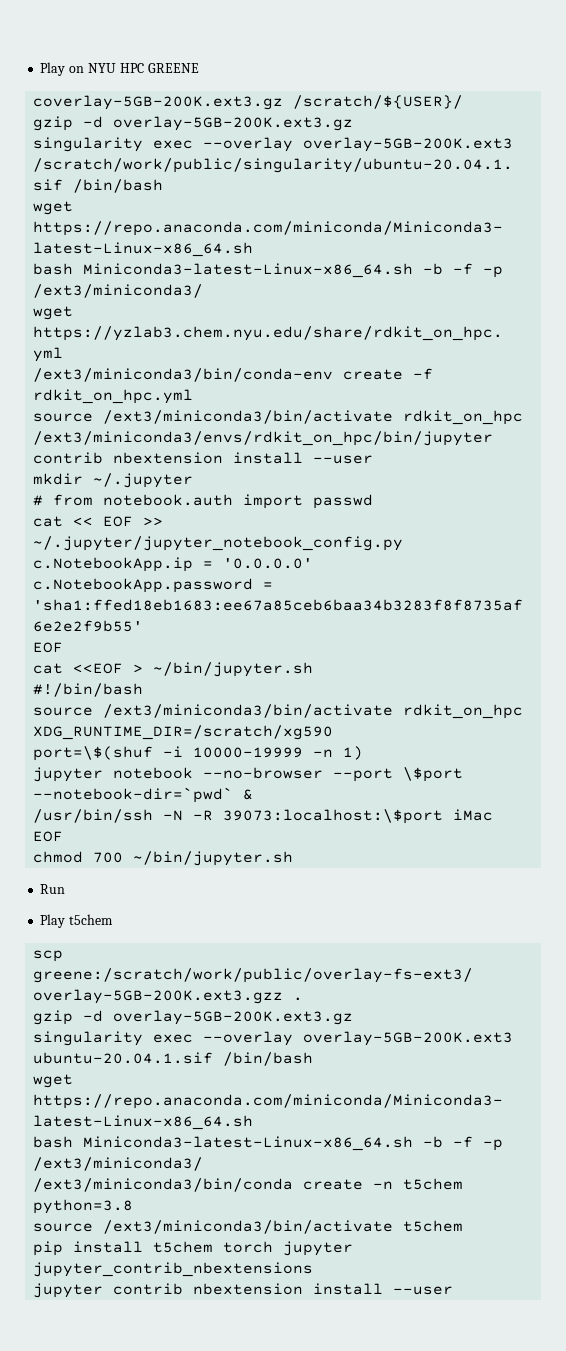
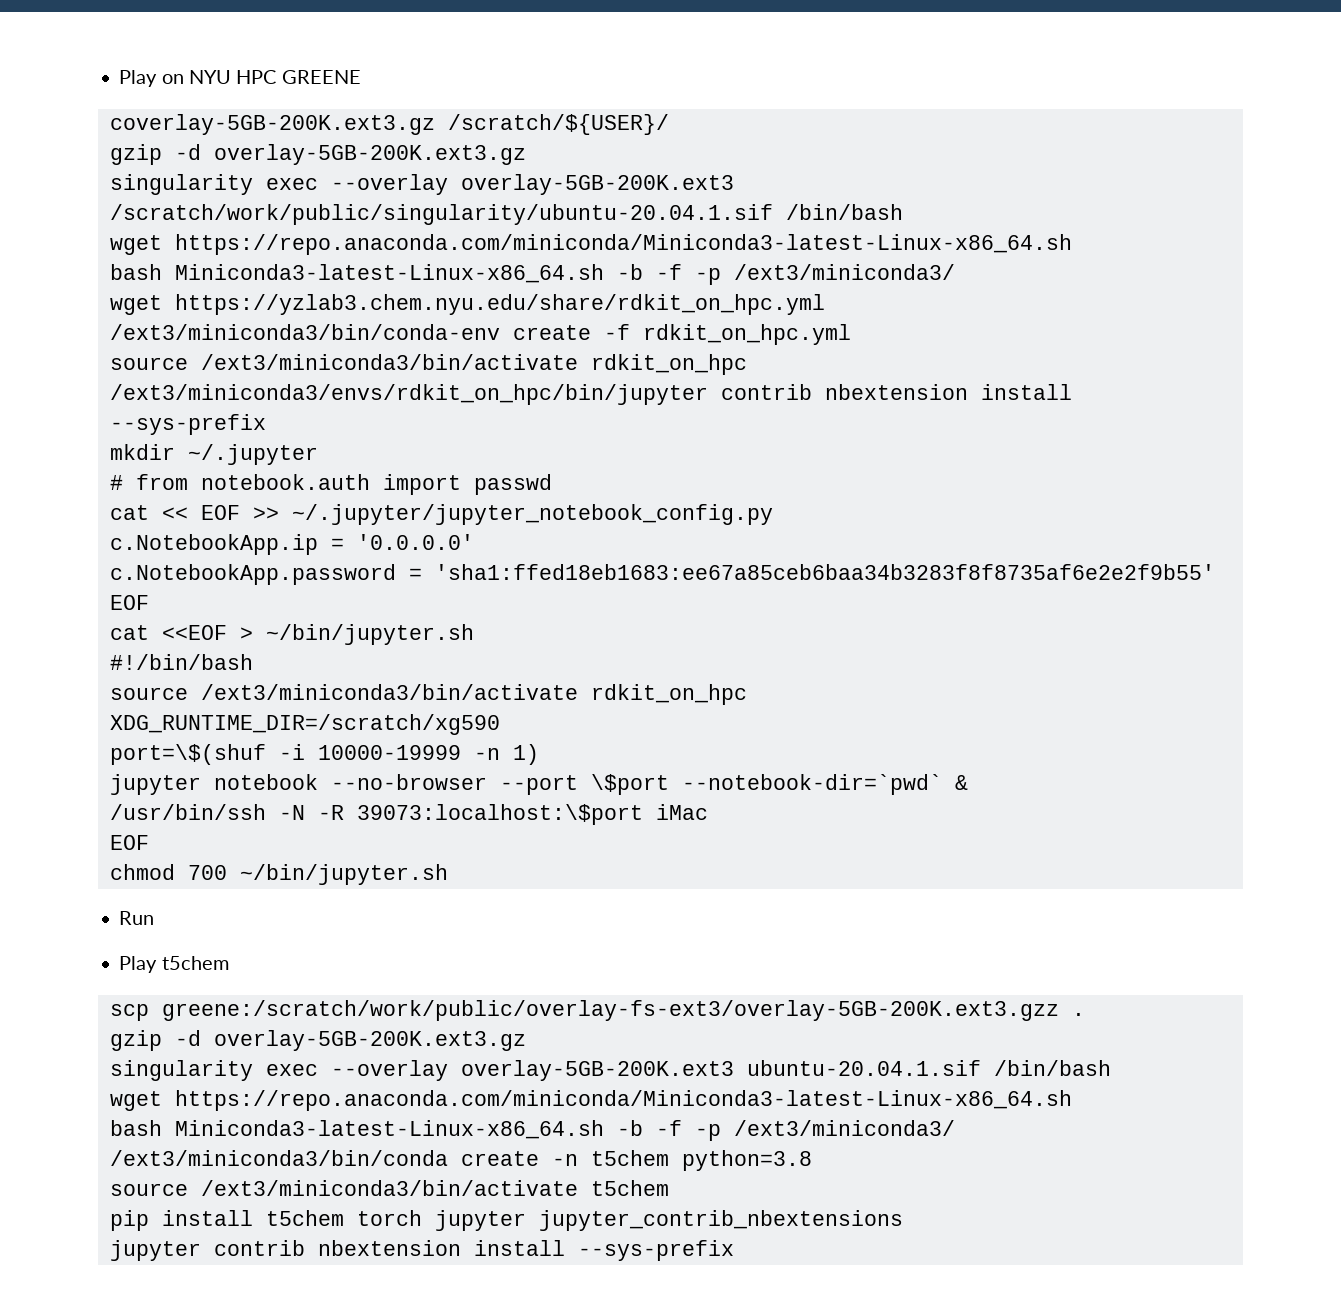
- /ext3/miniconda3/envs/rdkit_on_hpc/bin/jupyter contrib nbextension install --user
+ /ext3/miniconda3/envs/rdkit_on_hpc/bin/jupyter contrib nbextension install --sys-prefix
- jupyter contrib nbextension install --user
+ jupyter contrib nbextension install --sys-prefix

